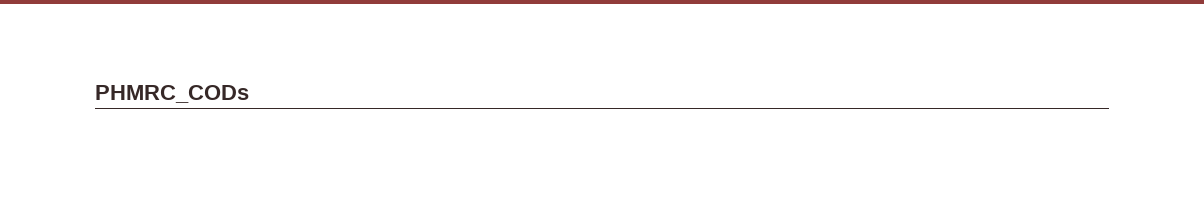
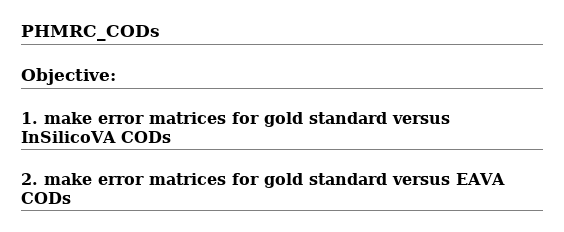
+ Objective:
+ 1. make error matrices for gold standard versus InSilicoVA CODs
+ 2. make error matrices for gold standard versus EAVA CODs

